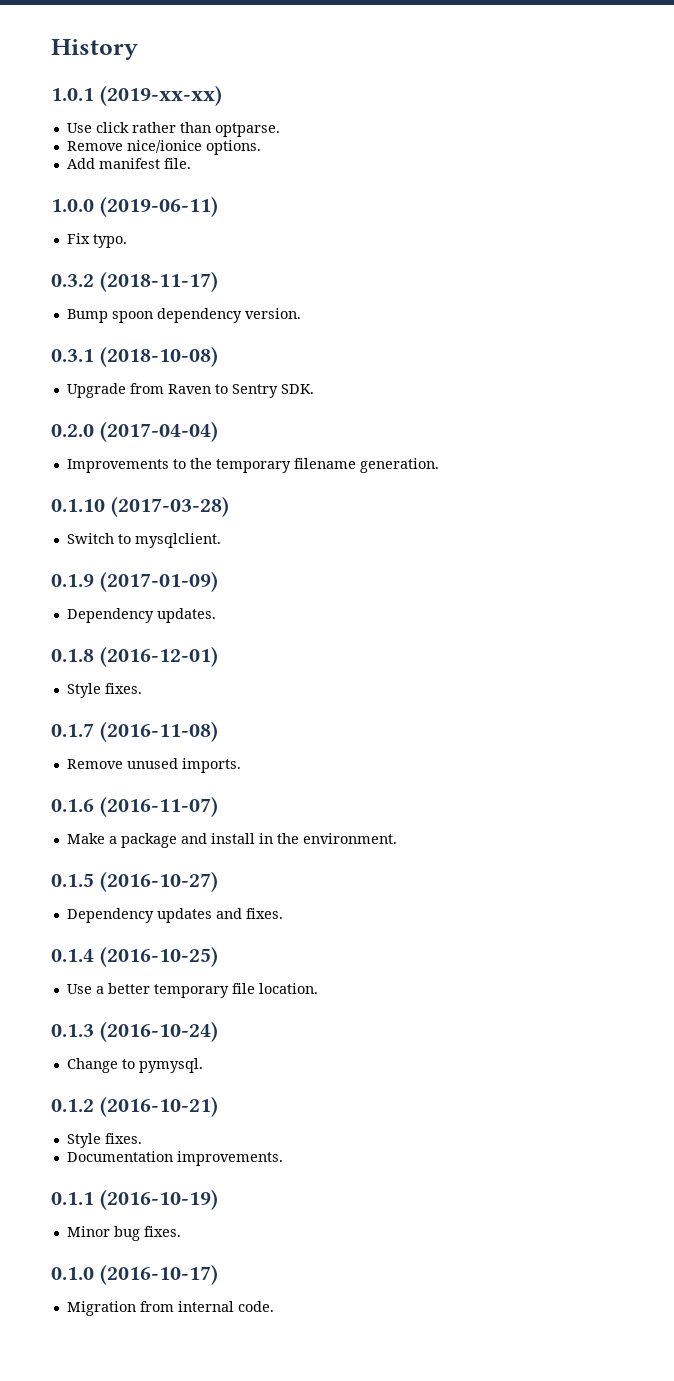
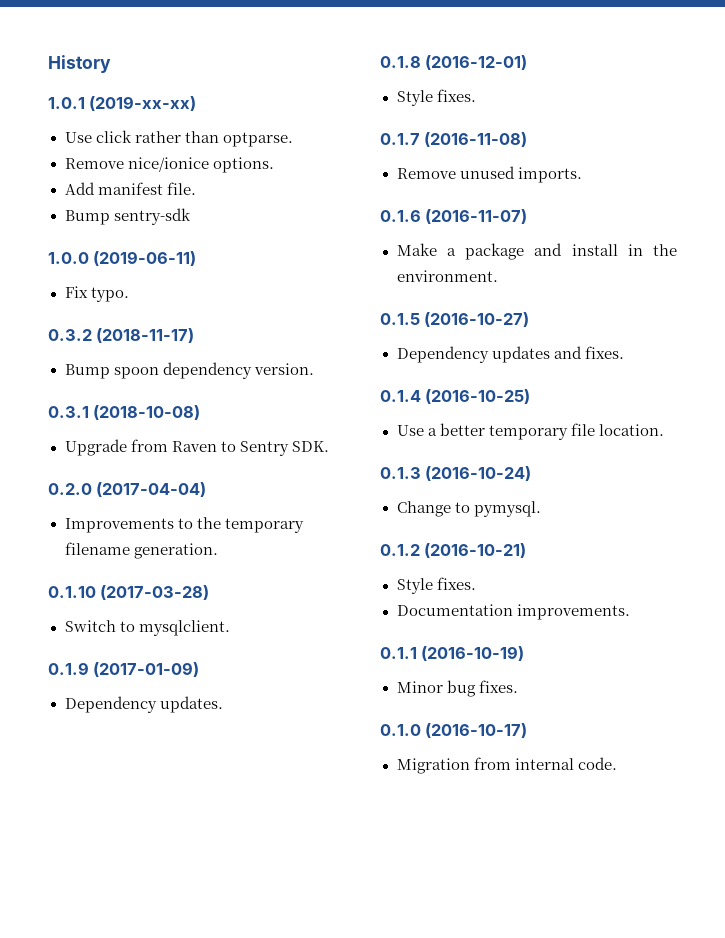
+ Bump sentry-sdk

